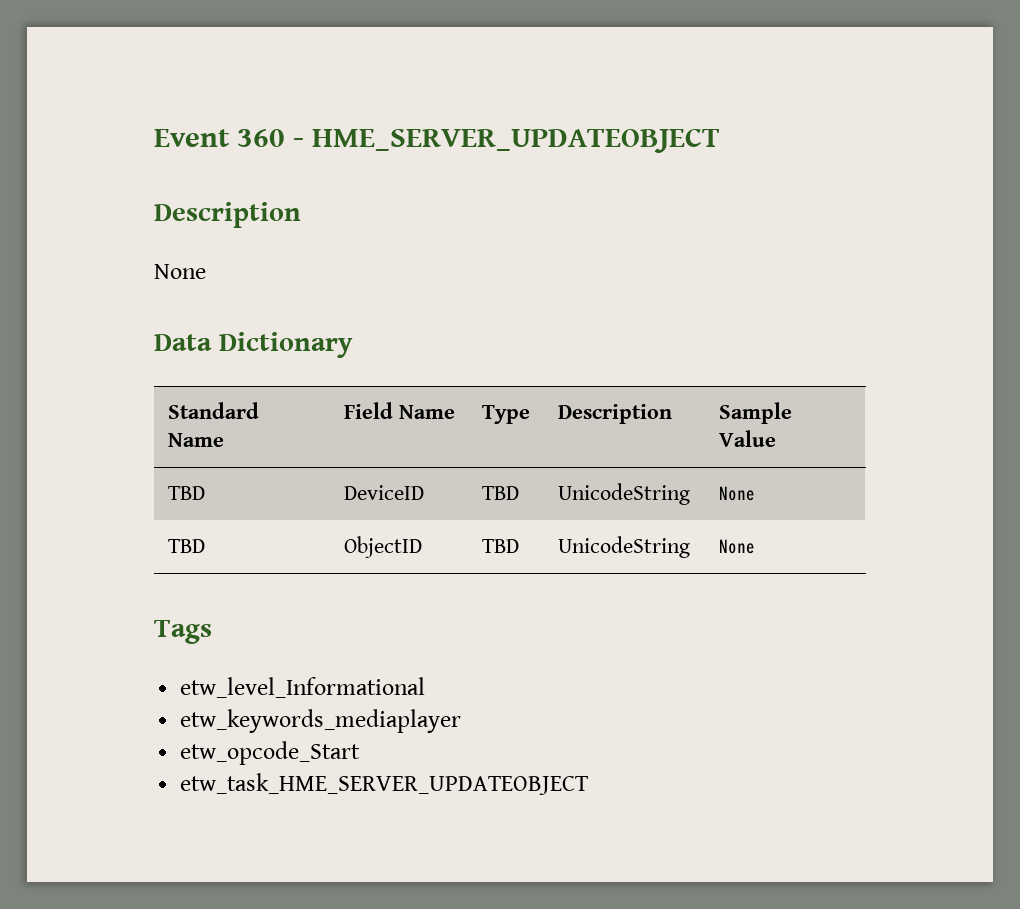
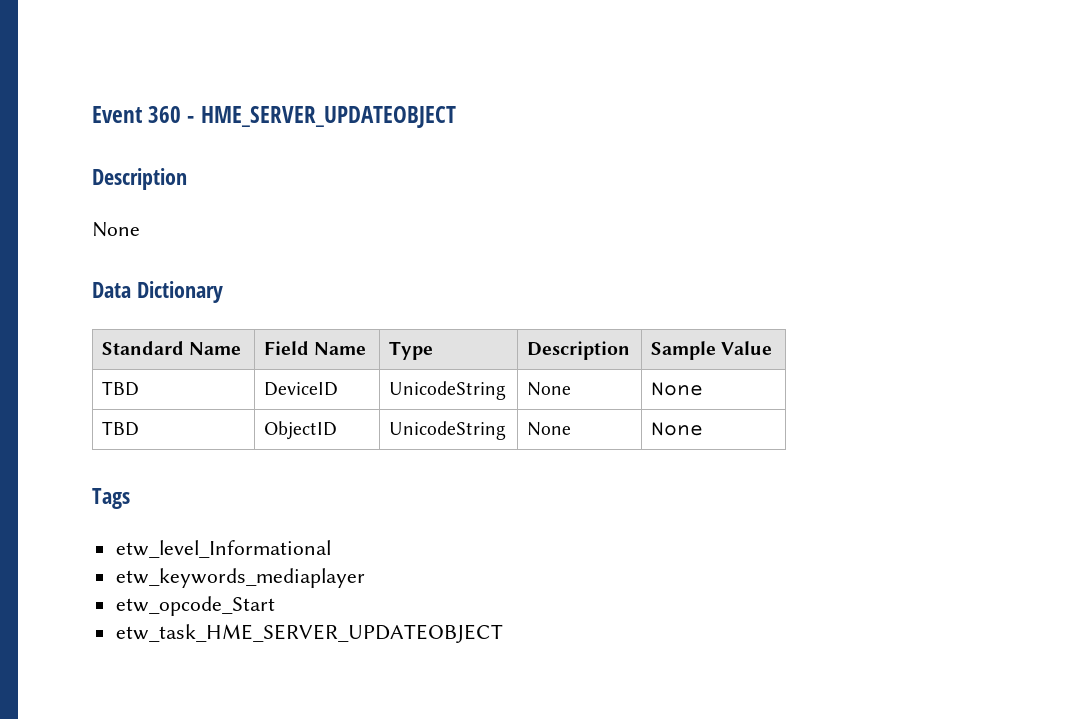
- TBD | DeviceID | TBD | UnicodeString | None
+ TBD | DeviceID | UnicodeString | None | None
- TBD | ObjectID | TBD | UnicodeString | None
+ TBD | ObjectID | UnicodeString | None | None

